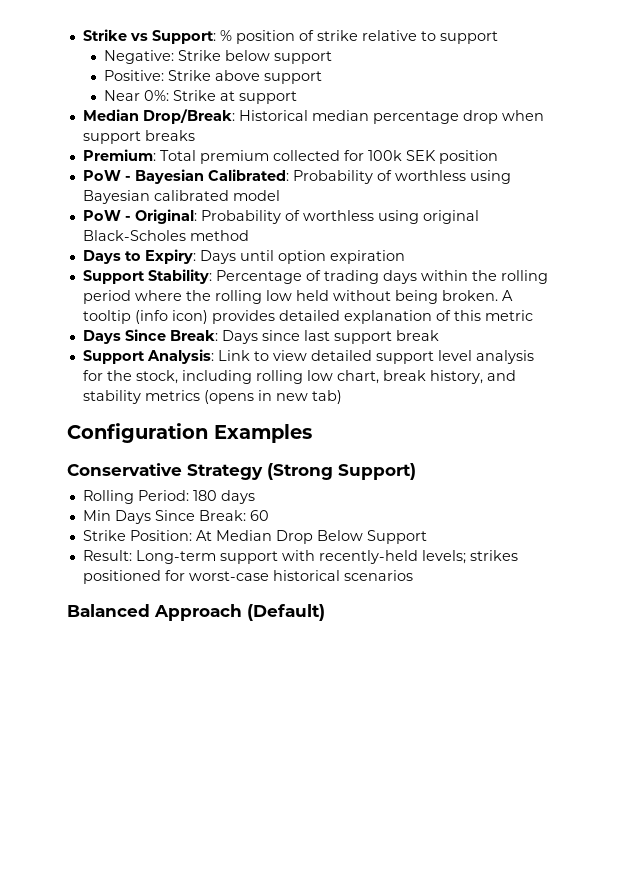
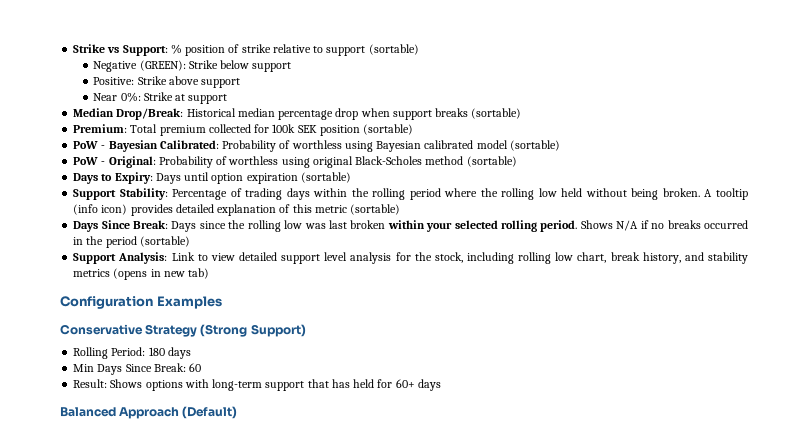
- Strike vs Support: % position of strike relative to support
- Negative: Strike below support
+ Strike vs Support: % position of strike relative to support (sortable)
+ Negative (GREEN): Strike below support
- Median Drop/Break: Historical median percentage drop when support breaks
+ Median Drop/Break: Historical median percentage drop when support breaks (sortable)
- Premium: Total premium collected for 100k SEK position
+ Premium: Total premium collected for 100k SEK position (sortable)
- PoW - Bayesian Calibrated: Probability of worthless using Bayesian calibrated model
+ PoW - Bayesian Calibrated: Probability of worthless using Bayesian calibrated model (sortable)
- PoW - Original: Probability of worthless using original Black-Scholes method
+ PoW - Original: Probability of worthless using original Black-Scholes method (sortable)
- Days to Expiry: Days until option expiration
+ Days to Expiry: Days until option expiration (sortable)
- A tooltip (info icon) provides detailed explanation of this metric
+ A tooltip (info icon) provides detailed explanation of this metric (sortable)
- Days Since Break: Days since last support break
+ Days Since Break: Days since the rolling low was last broken within your selected rolling period. Shows N/A if no breaks occurred in the period (sortable)
- Strike Position: At Median Drop Below Support
- Result: Long-term support with recently-held levels; strikes positioned for worst-case historical scenarios
+ Result: Shows options with long-term support that has held for 60+ days

